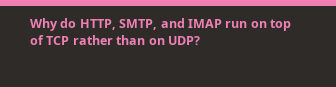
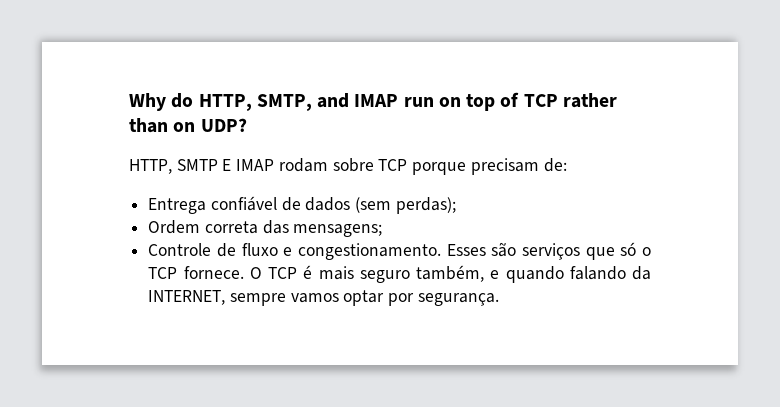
+ HTTP, SMTP E IMAP rodam sobre TCP porque precisam de:
+ Entrega confiável de dados (sem perdas);
+ Ordem correta das mensagens;
+ Controle de fluxo e congestionamento. Esses são serviços que só o TCP fornece. O TCP é mais seguro também, e quando falando da INTERNET, sempre vamos optar por segurança.

